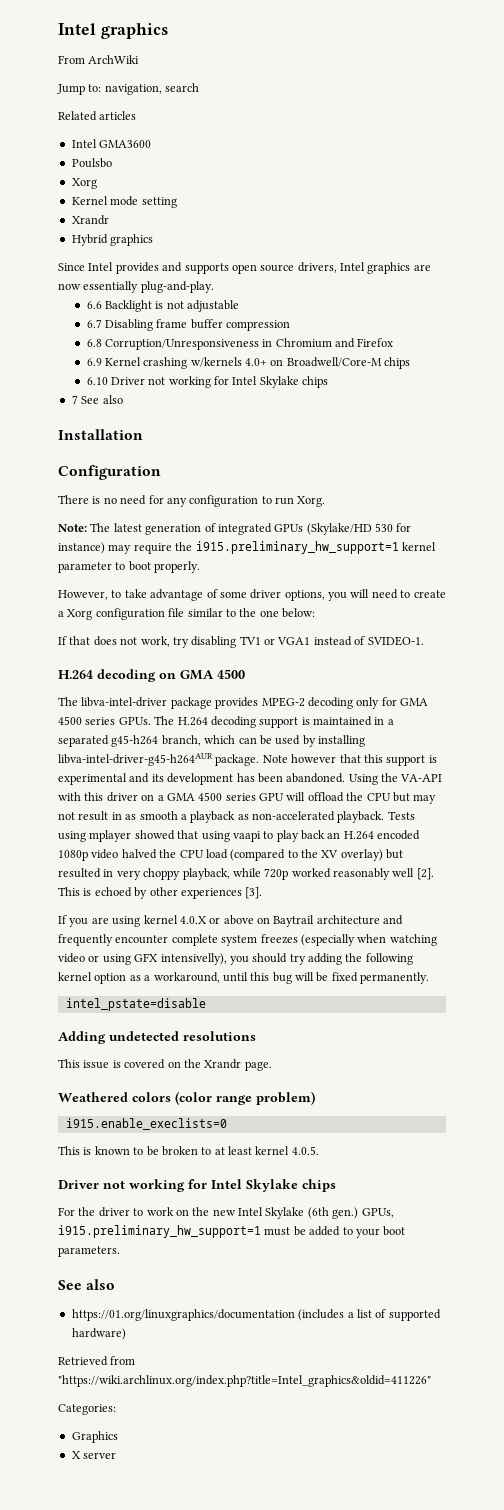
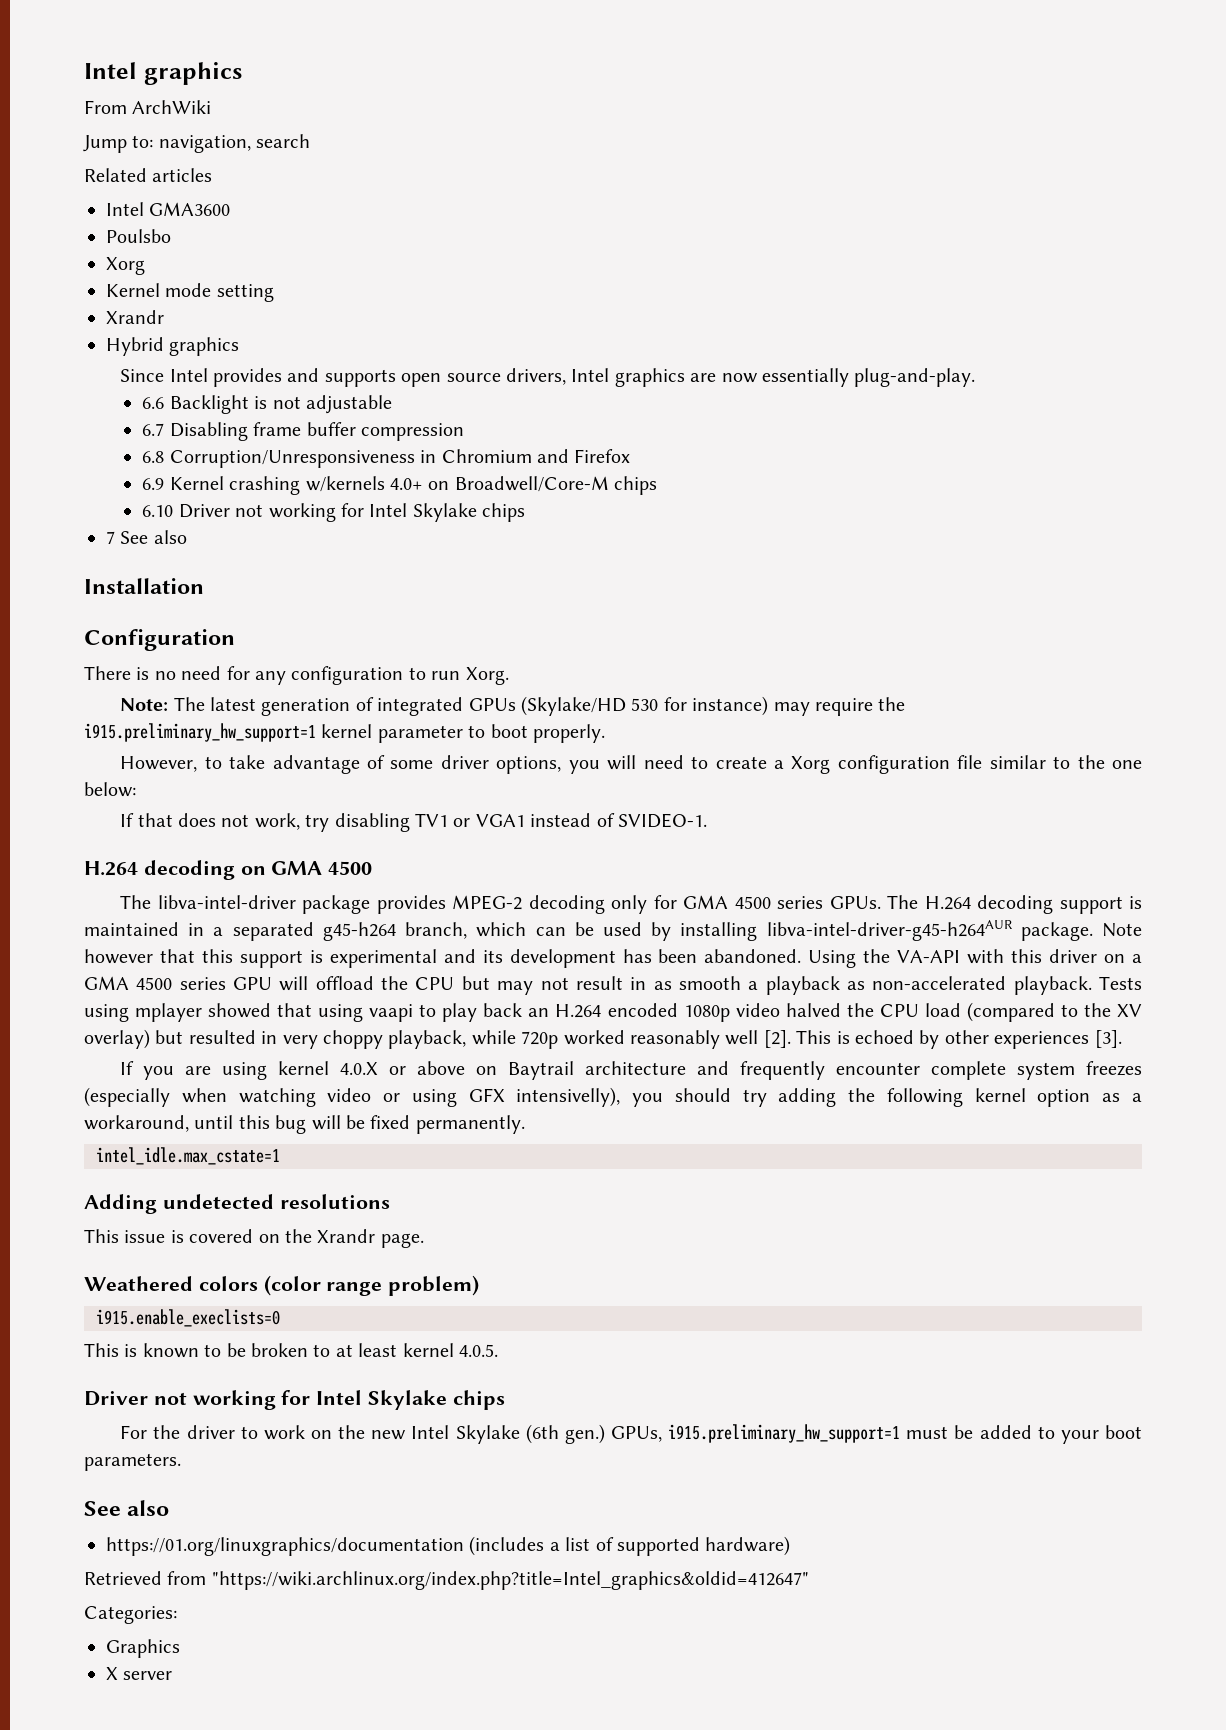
- intel_pstate=disable
+ intel_idle.max_cstate=1
- Retrieved from "https://wiki.archlinux.org/index.php?title=Intel_graphics&oldid=411226"
+ Retrieved from "https://wiki.archlinux.org/index.php?title=Intel_graphics&oldid=412647"

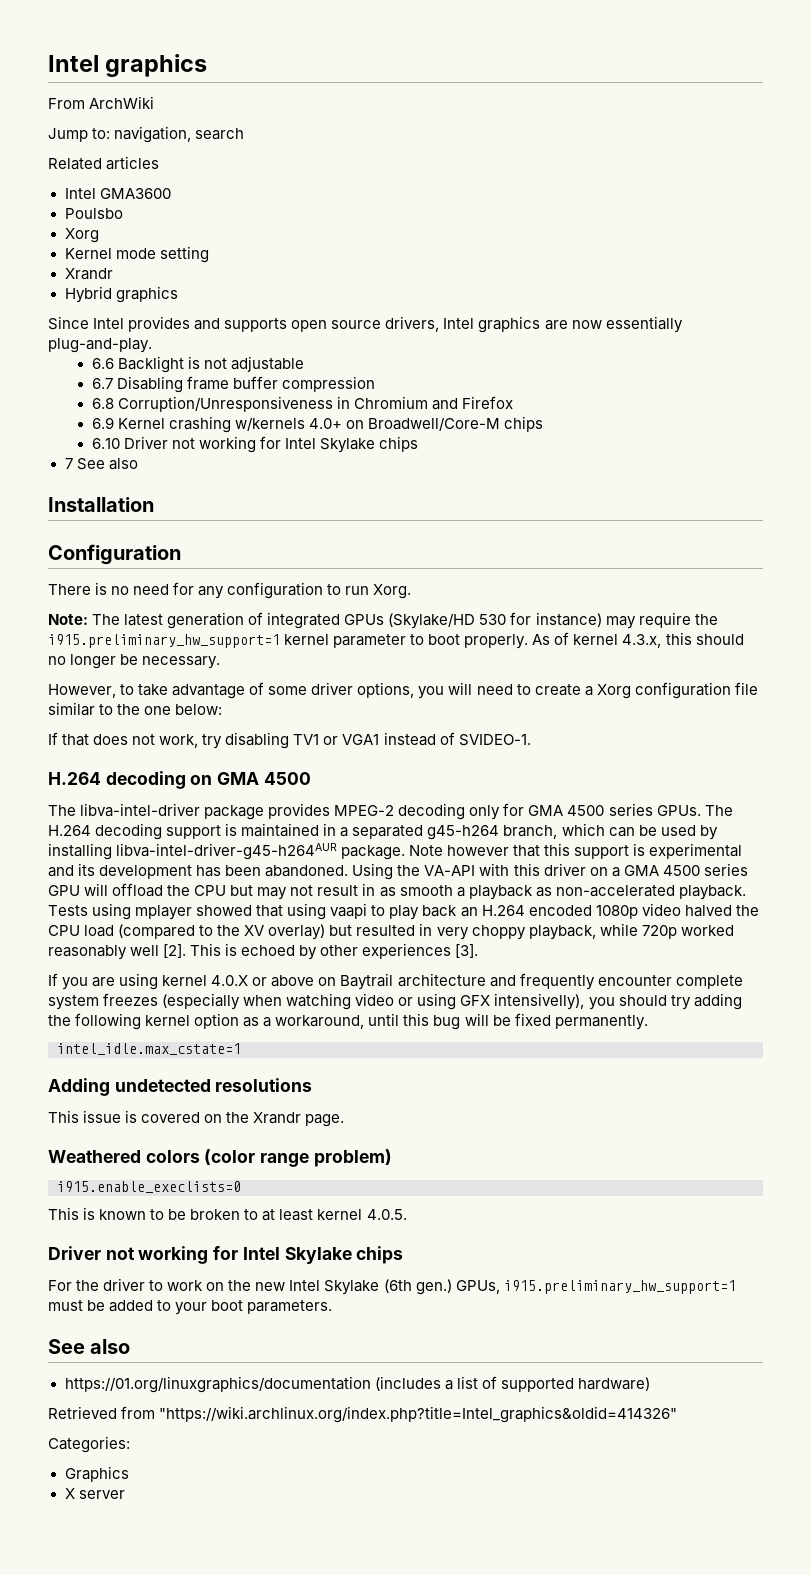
+ As of kernel 4.3.x, this should no longer be necessary.
- Retrieved from "https://wiki.archlinux.org/index.php?title=Intel_graphics&oldid=412647"
+ Retrieved from "https://wiki.archlinux.org/index.php?title=Intel_graphics&oldid=414326"

